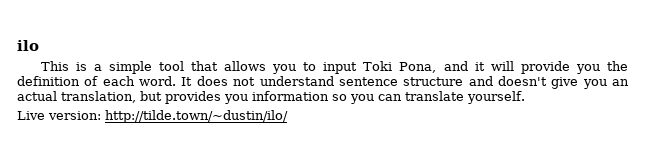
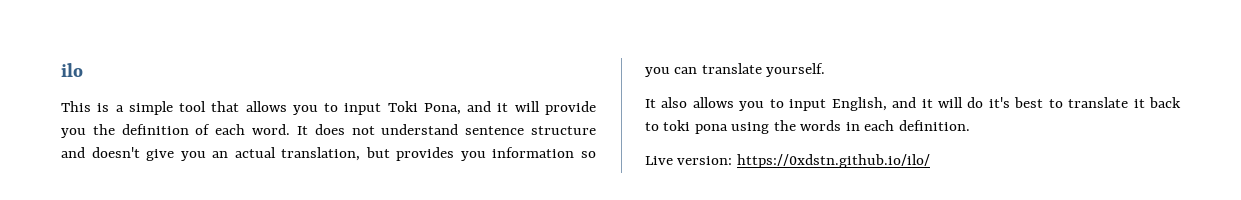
+ It also allows you to input English, and it will do it's best to translate it back to toki pona using the words in each definition.
- Live version: http://tilde.town/~dustin/ilo/
+ Live version: https://0xdstn.github.io/ilo/

